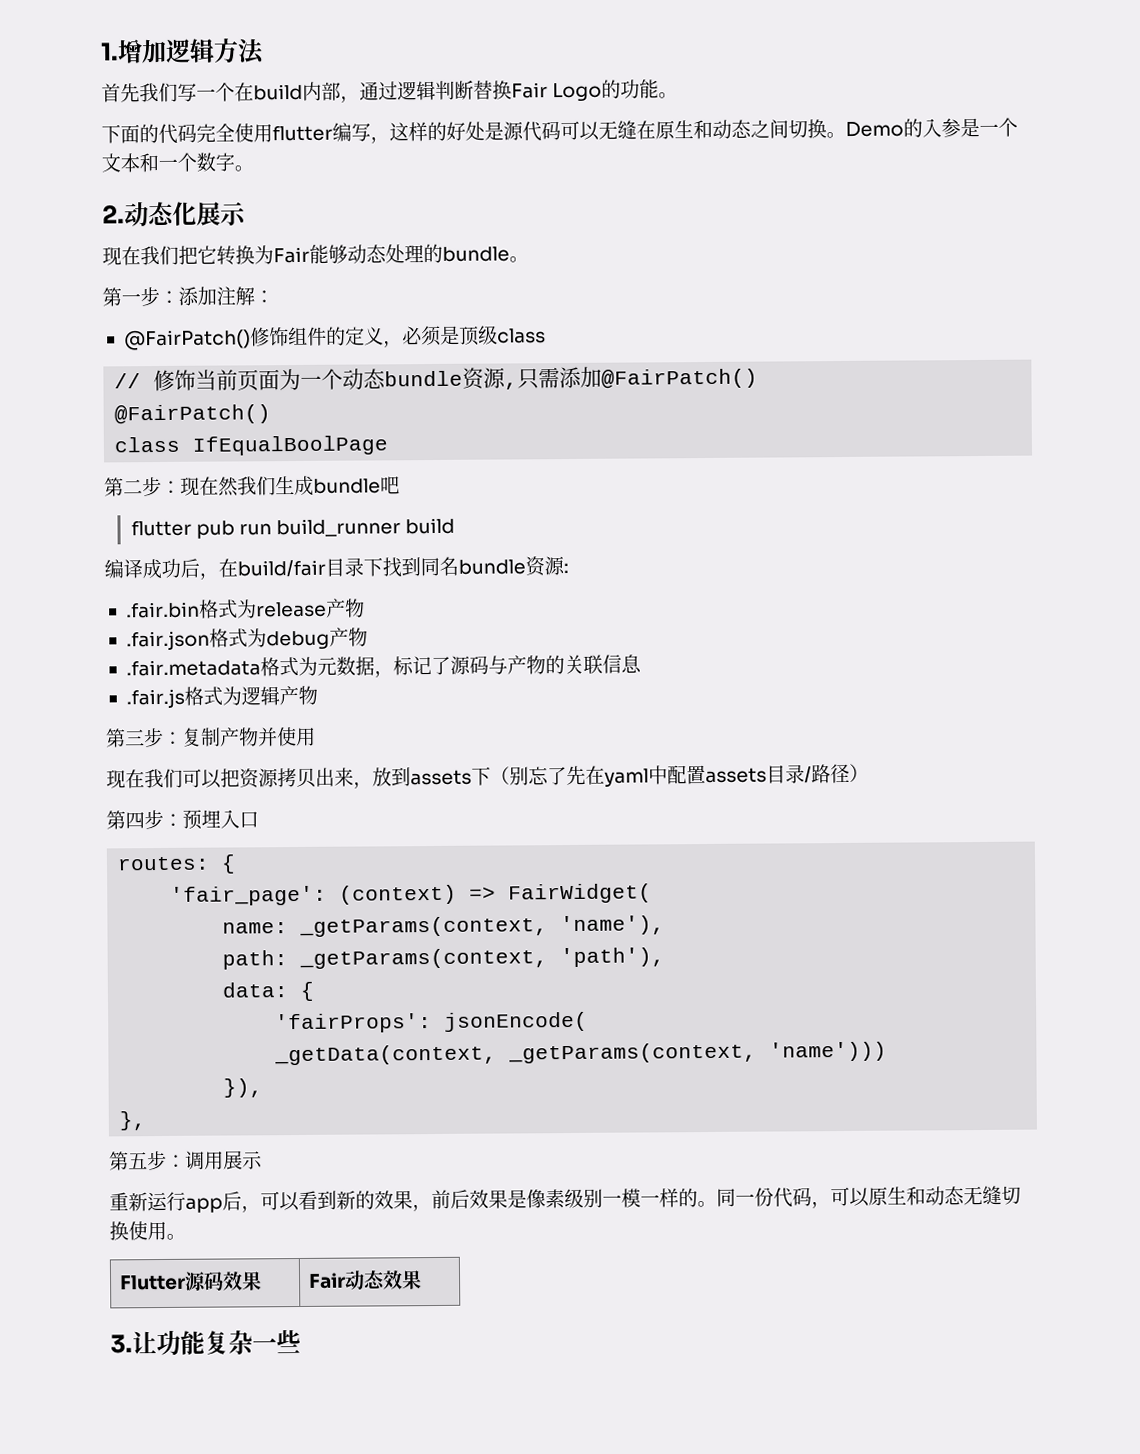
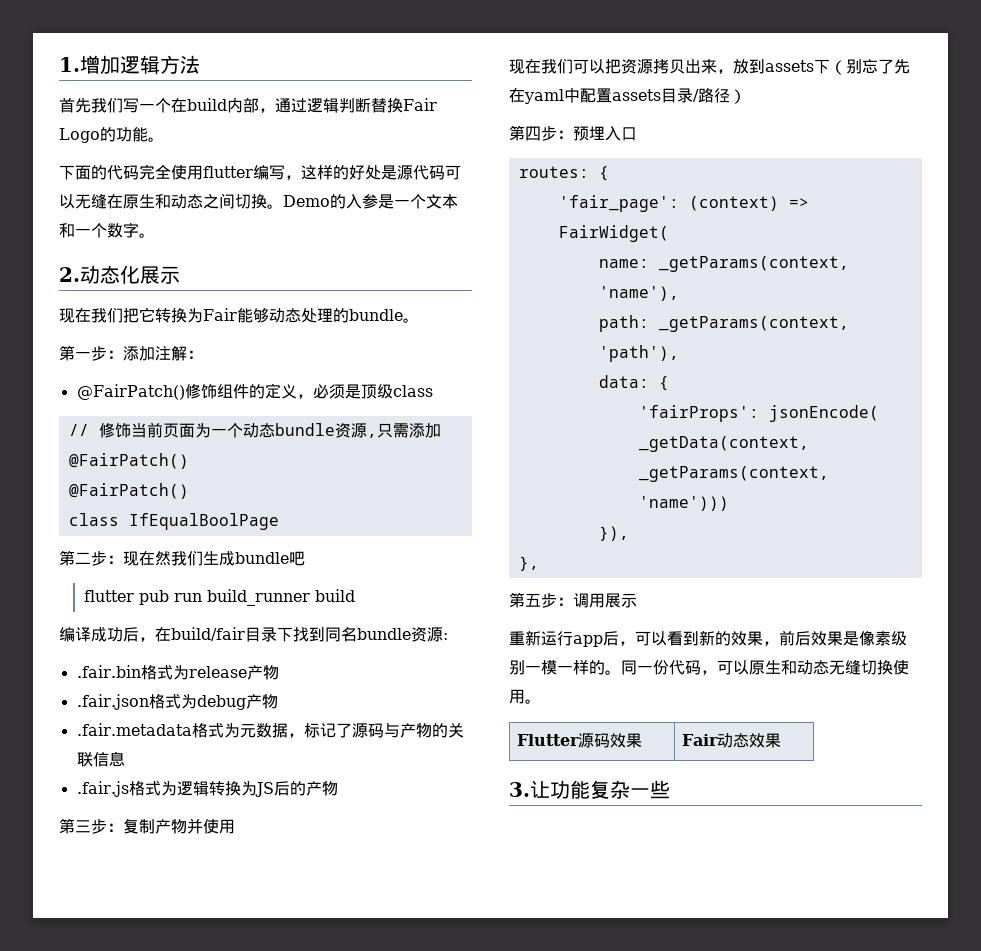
- .fair.js格式为逻辑产物
+ .fair.js格式为逻辑转换为JS后的产物

